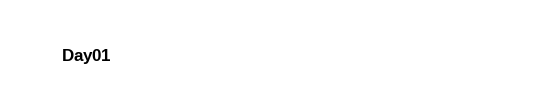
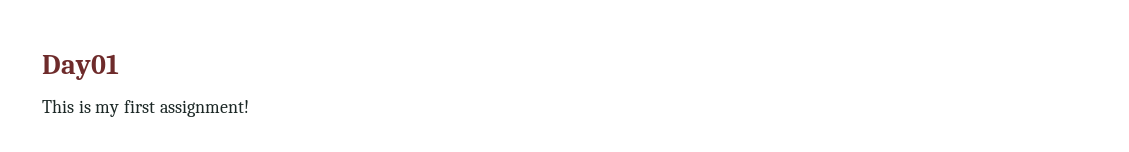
+ This is my first assignment!

